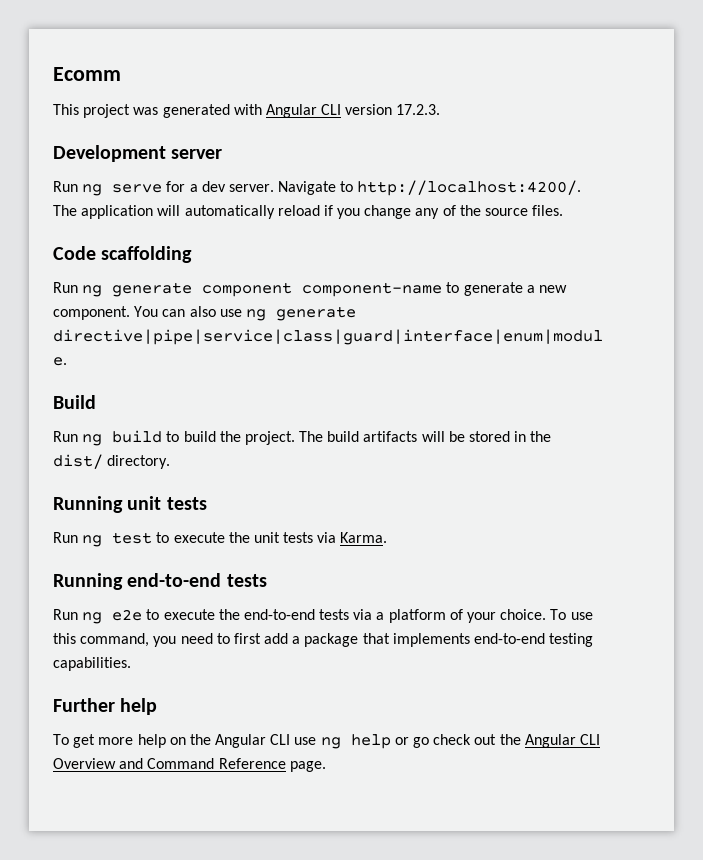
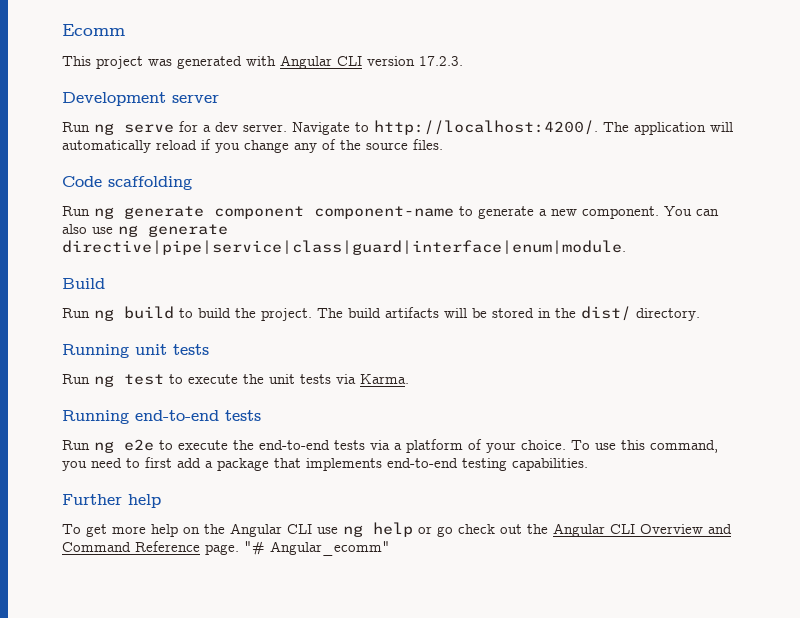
+ "# Angular_ecomm"

